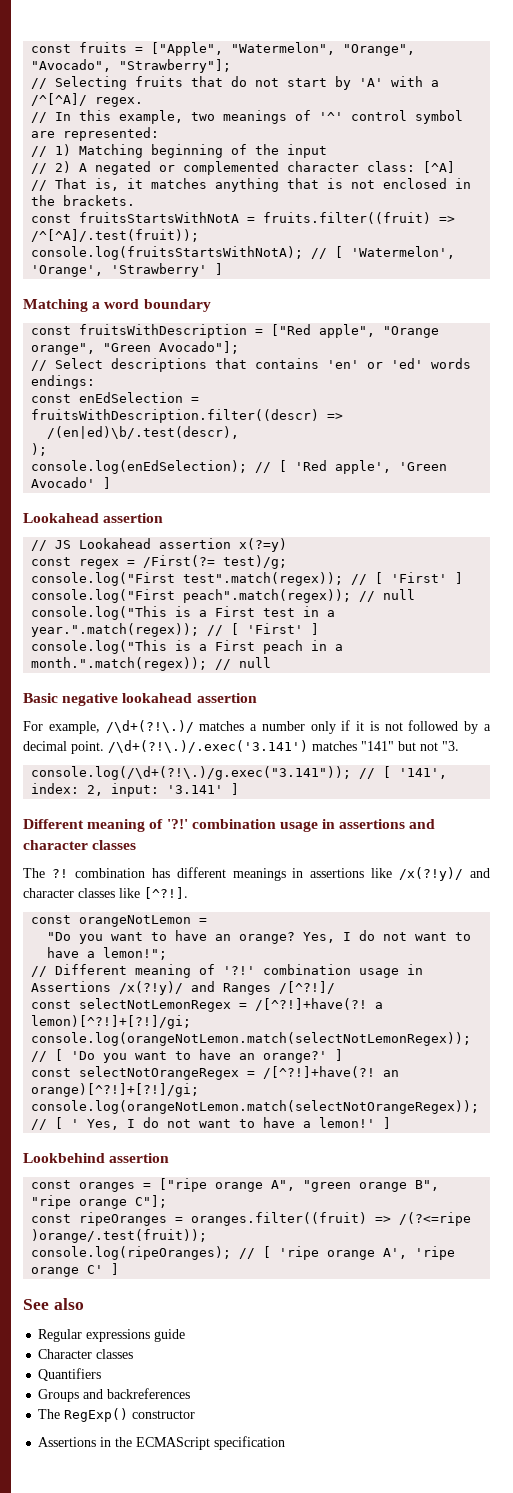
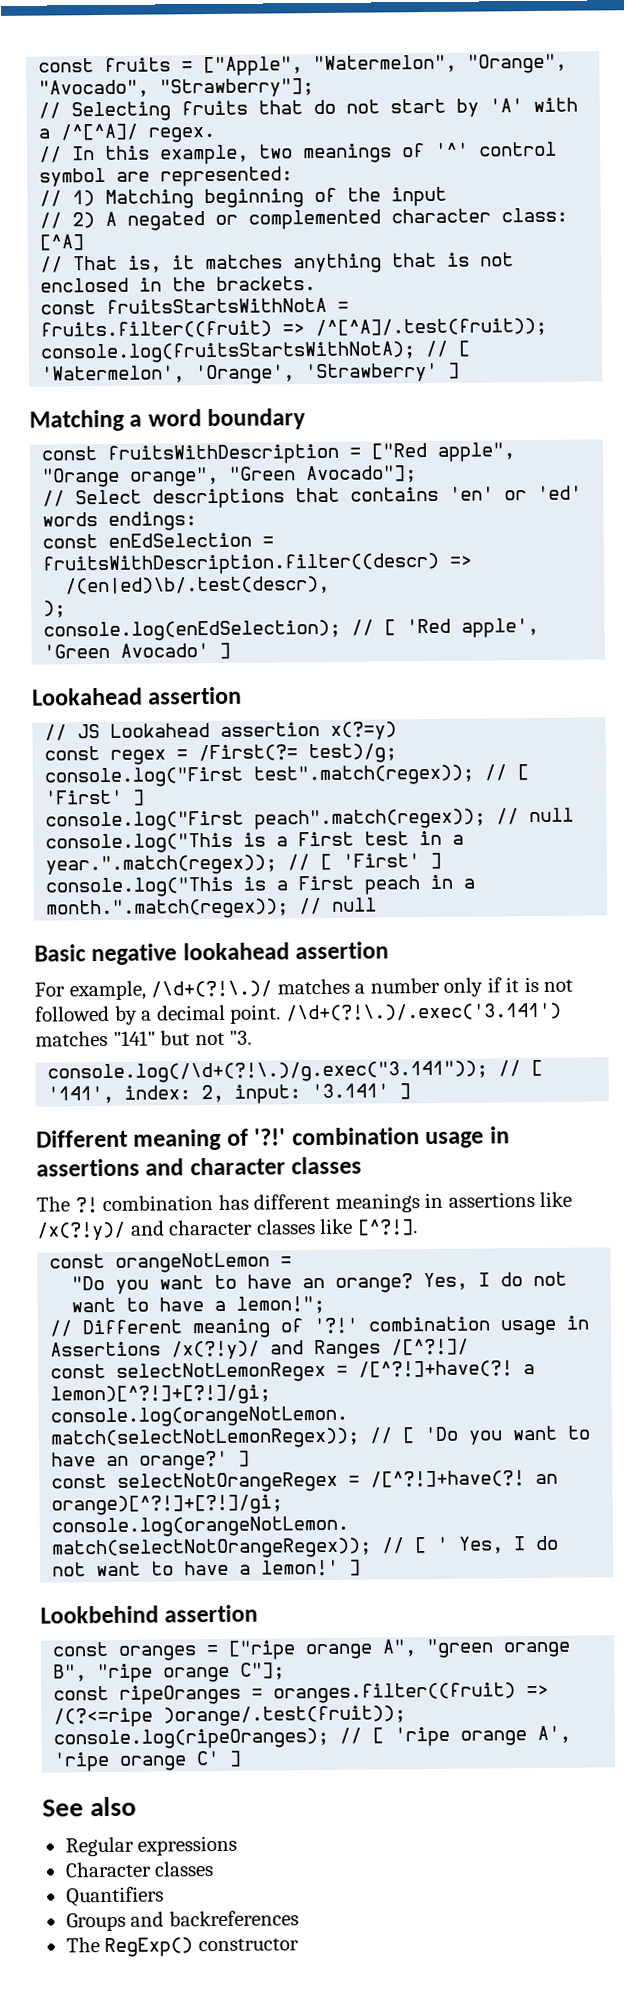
- Regular expressions guide
+ Regular expressions
- Assertions in the ECMAScript specification

